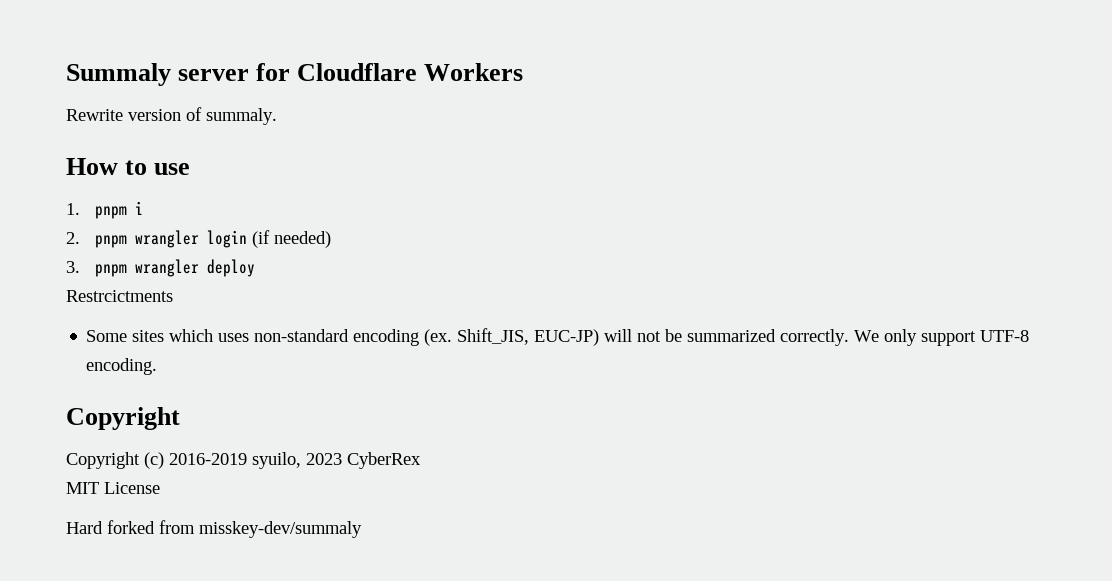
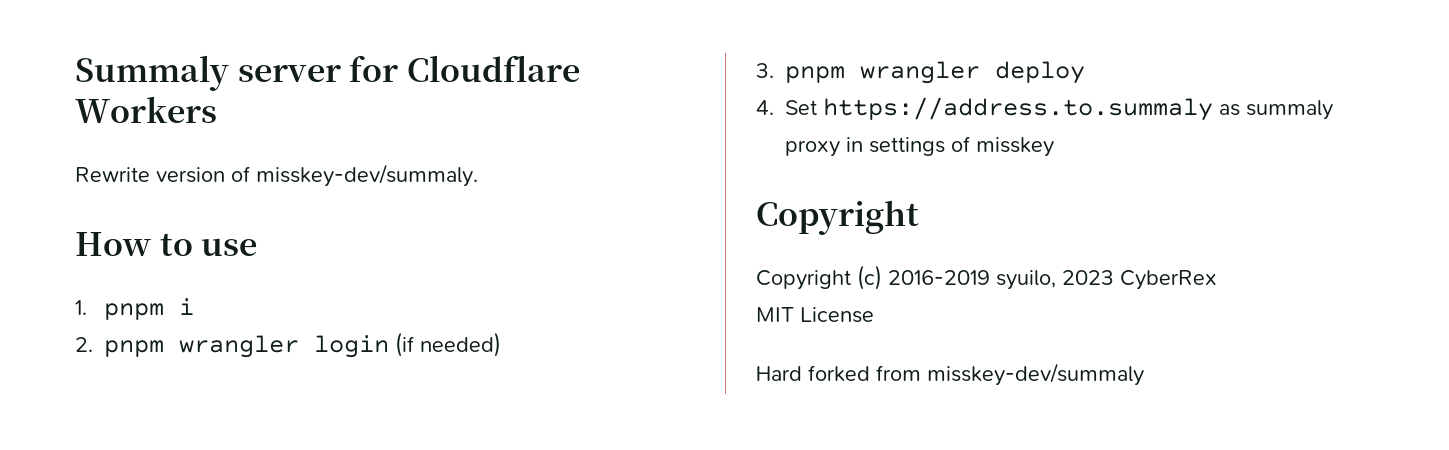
- Rewrite version of summaly.
+ Rewrite version of misskey-dev/summaly.
- Restrcictments
- Some sites which uses non-standard encoding (ex. Shift_JIS, EUC-JP) will not be summarized correctly. We only support UTF-8 encoding.
+ 4. Set https://address.to.summaly as summaly proxy in settings of misskey

